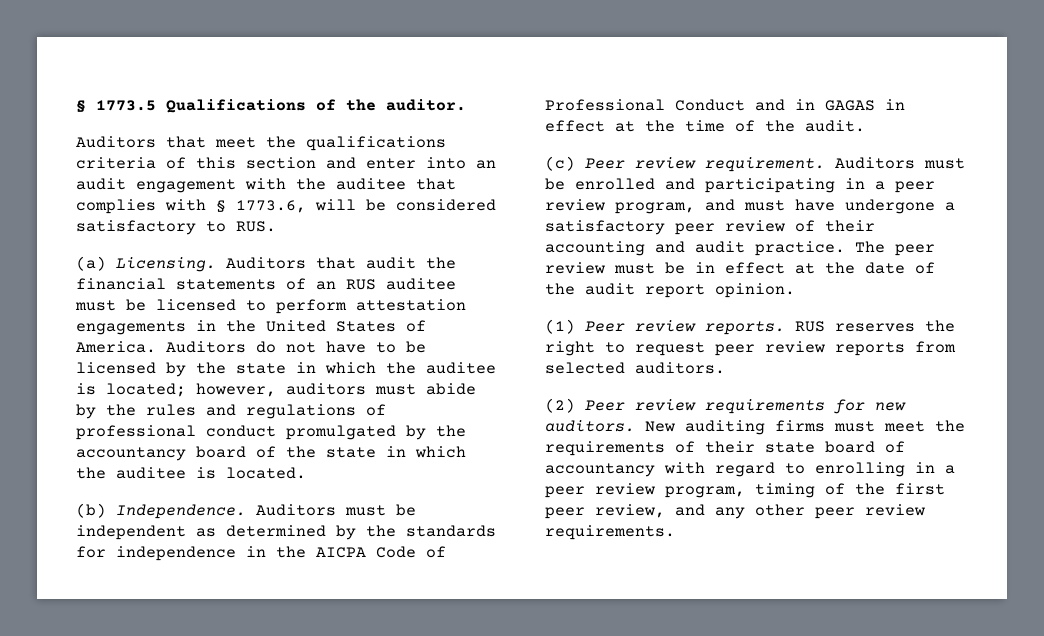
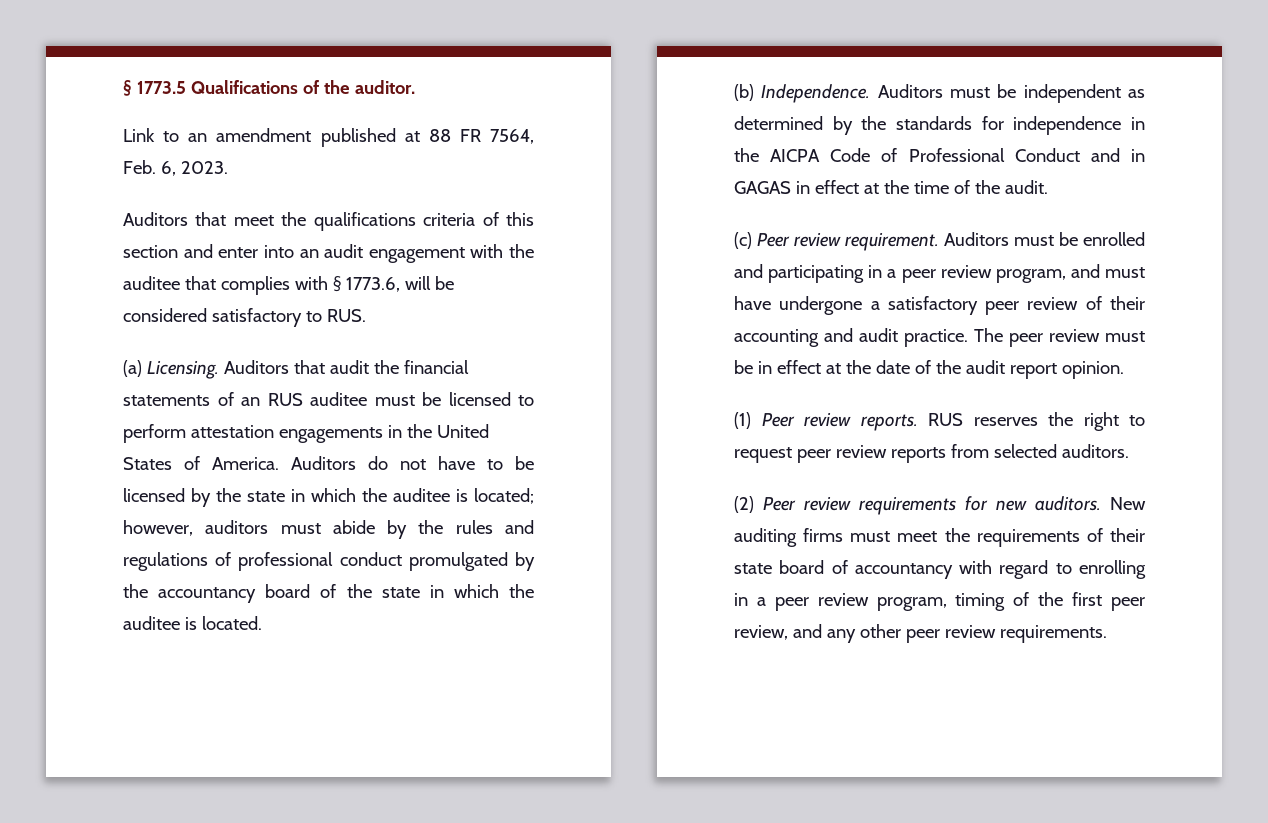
+ Link to an amendment published at 88 FR 7564, Feb. 6, 2023.

